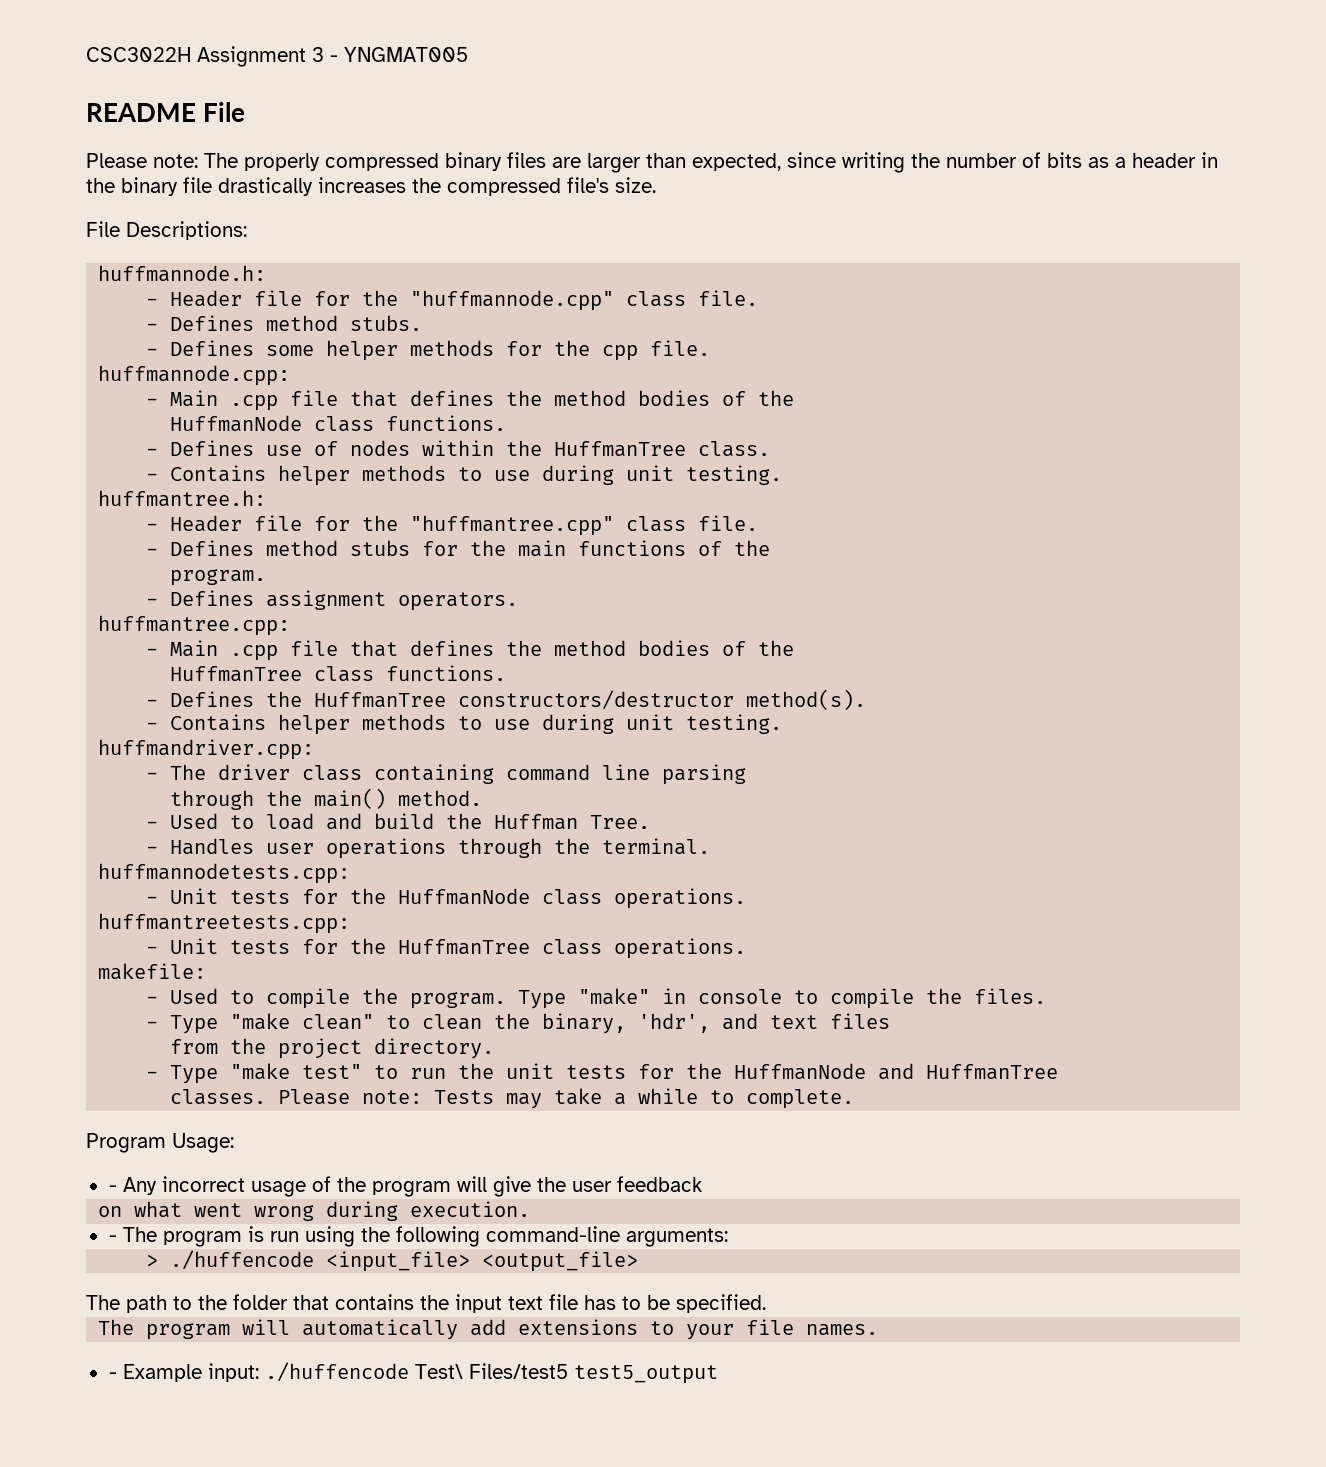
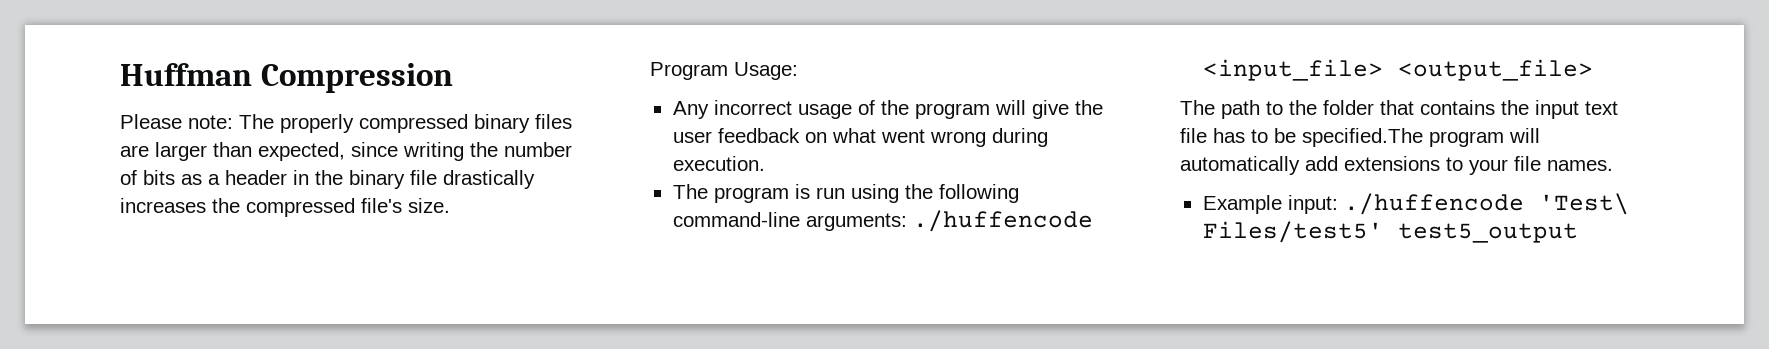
- CSC3022H Assignment 3 - YNGMAT005
- README File
+ Huffman Compression
- File Descriptions:
- huffmannode.h:
- - Header file for the "huffmannode.cpp" class file.
- - Defines method stubs.
- - Defines some helper methods for the cpp file.
- huffmannode.cpp:
- - Main .cpp file that defines the method bodies of the
- HuffmanNode class functions.
- - Defines use of nodes within the HuffmanTree class.
- - Contains helper methods to use during unit testing.
- huffmantree.h:
- - Header file for the "huffmantree.cpp" class file.
- - Defines method stubs for the main functions of the
- program.
- - Defines assignment operators.
- huffmantree.cpp:
- - Main .cpp file that defines the method bodies of the
- HuffmanTree class functions.
- - Defines the HuffmanTree constructors/destructor method(s).
- - Contains helper methods to use during unit testing.
- huffmandriver.cpp:
- - The driver class containing command line parsing
- through the main() method.
- - Used to load and build the Huffman Tree.
- - Handles user operations through the terminal.
- huffmannodetests.cpp:
- - Unit tests for the HuffmanNode class operations.
- huffmantreetests.cpp:
- - Unit tests for the HuffmanTree class operations.
- makefile:
- - Used to compile the program. Type "make" in console to compile the files.
- - Type "make clean" to clean the binary, 'hdr', and text files
- from the project directory.
- - Type "make test" to run the unit tests for the HuffmanNode and HuffmanTree
- classes. Please note: Tests may take a while to complete.
- - Any incorrect usage of the program will give the user feedback
- on what went wrong during execution.
+ Any incorrect usage of the program will give the user feedback on what went wrong during execution.
- - The program is run using the following command-line arguments:
- > ./huffencode <input_file> <output_file>
+ The program is run using the following command-line arguments: ./huffencode <input_file> <output_file>
- The path to the folder that contains the input text file has to be specified.
- The program will automatically add extensions to your file names.
+ The path to the folder that contains the input text file has to be specified.The program will automatically add extensions to your file names.
- - Example input: ./huffencode Test\ Files/test5 test5_output
+ Example input: ./huffencode 'Test\ Files/test5' test5_output

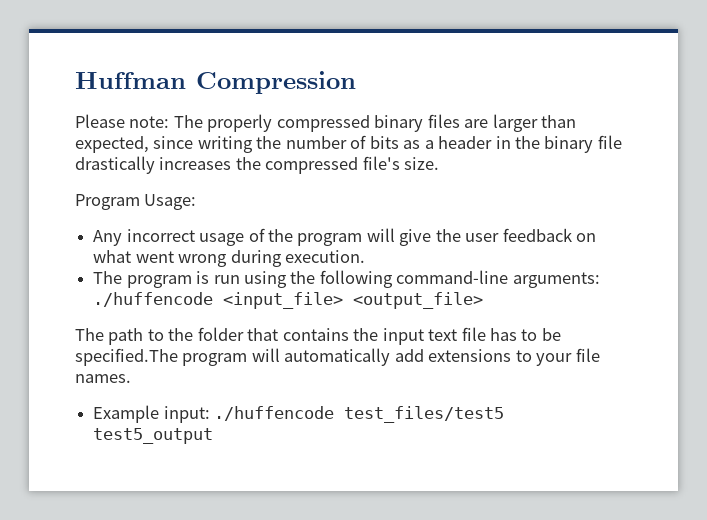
- Example input: ./huffencode 'Test\ Files/test5' test5_output
+ Example input: ./huffencode test_files/test5 test5_output

